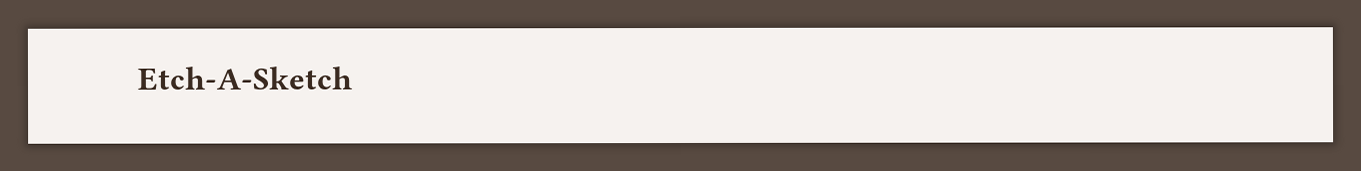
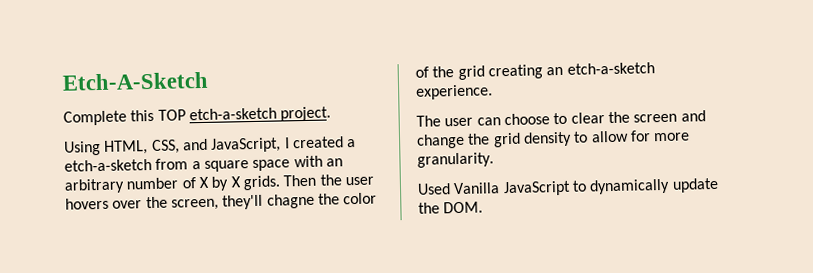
+ Complete this TOP etch-a-sketch project.
+ Using HTML, CSS, and JavaScript, I created a etch-a-sketch from a square space with an arbitrary number of X by X grids. Then the user hovers over the screen, they'll chagne the color of the grid creating an etch-a-sketch experience.
+ The user can choose to clear the screen and change the grid density to allow for more granularity.
+ Used Vanilla JavaScript to dynamically update the DOM.

